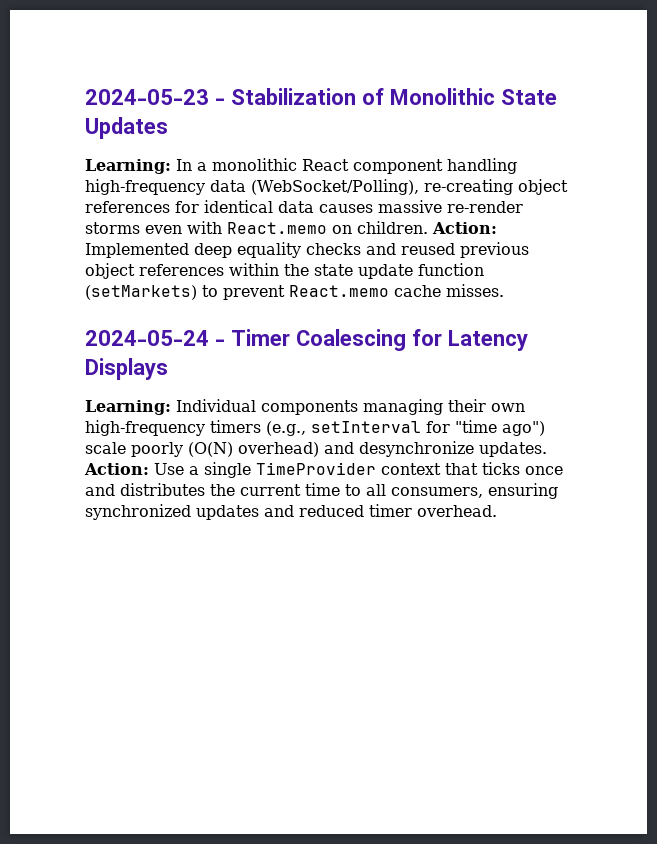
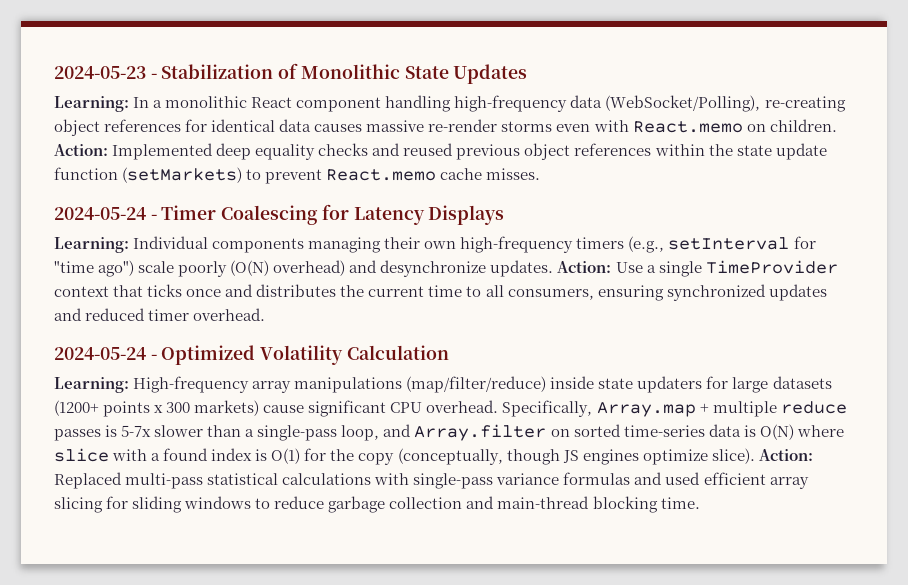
+ 2024-05-24 - Optimized Volatility Calculation
+ Learning: High-frequency array manipulations (map/filter/reduce) inside state updaters for large datasets (1200+ points x 300 markets) cause significant CPU overhead. Specifically, Array.map + multiple reduce passes is 5-7x slower than a single-pass loop, and Array.filter on sorted time-series data is O(N) where slice with a found index is O(1) for the copy (conceptually, though JS engines optimize slice). Action: Replaced multi-pass statistical calculations with single-pass variance formulas and used efficient array slicing for sliding windows to reduce garbage collection and main-thread blocking time.

